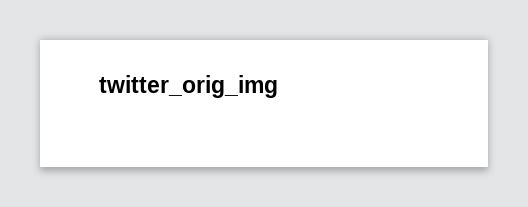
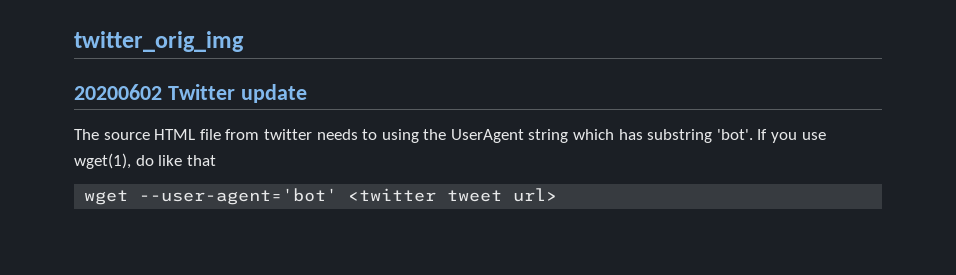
+ 20200602 Twitter update
+ The source HTML file from twitter needs to using the UserAgent string which has substring 'bot'. If you use wget(1), do like that
+ wget --user-agent='bot' <twitter tweet url>

